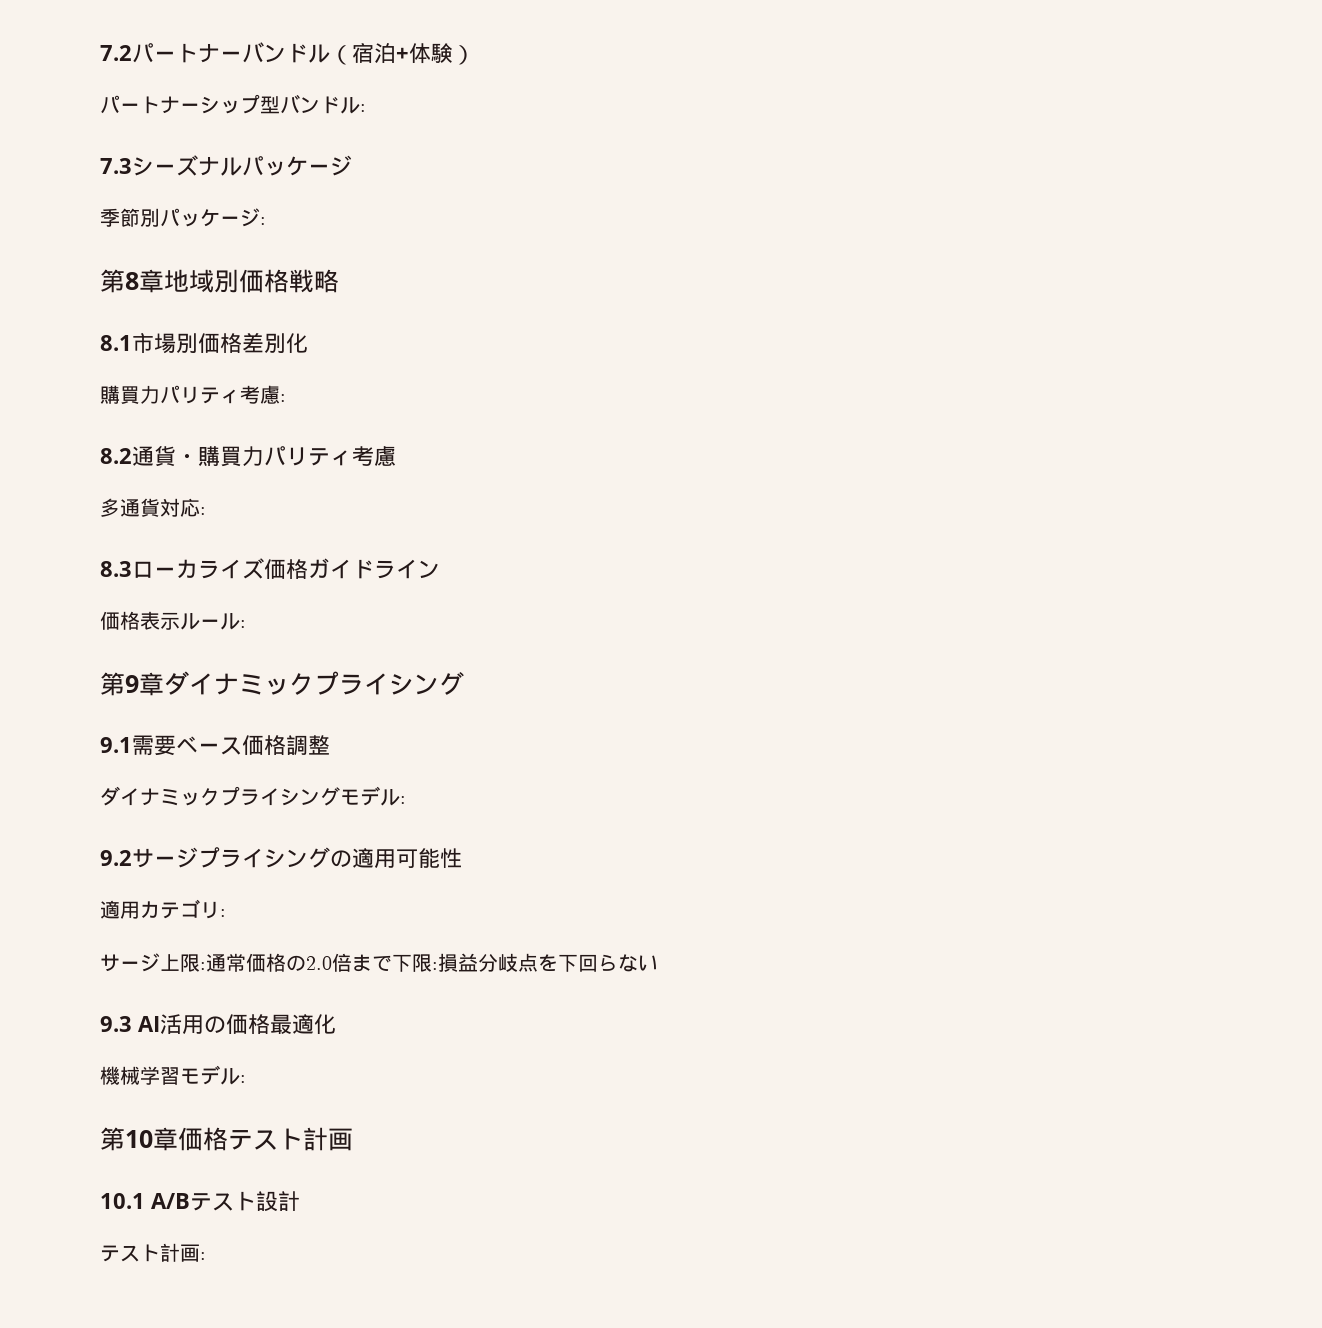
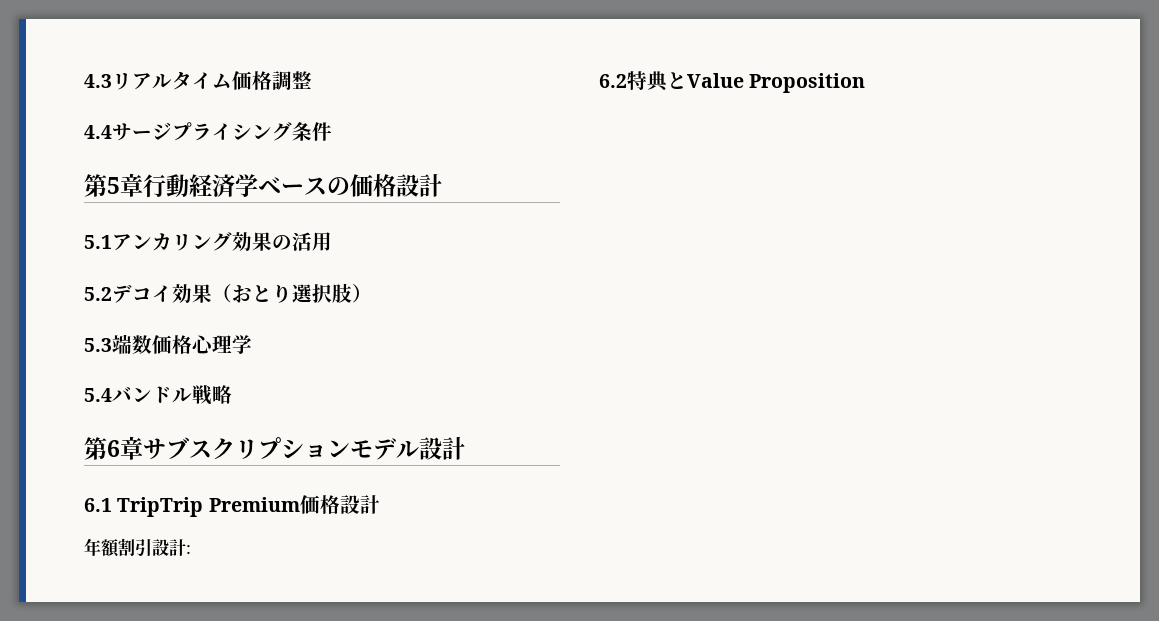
- 7.2パートナーバンドル（宿泊+体験）
- パートナーシップ型バンドル:
- 7.3シーズナルパッケージ
- 季節別パッケージ:
- 第8章地域別価格戦略
- 8.1市場別価格差別化
- 購買力パリティ考慮:
- 8.2通貨・購買力パリティ考慮
- 多通貨対応:
- 8.3ローカライズ価格ガイドライン
- 価格表示ルール:
- 第9章ダイナミックプライシング
- 9.1需要ベース価格調整
- ダイナミックプライシングモデル:
- 9.2サージプライシングの適用可能性
- 適用カテゴリ:
- サージ上限:通常価格の2.0倍まで下限:損益分岐点を下回らない
- 9.3 AI活用の価格最適化
- 機械学習モデル:
- 第10章価格テスト計画
- 10.1 A/Bテスト設計
- テスト計画:
+ 4.3リアルタイム価格調整
+ 4.4サージプライシング条件
+ 第5章行動経済学ベースの価格設計
+ 5.1アンカリング効果の活用
+ 5.2デコイ効果（おとり選択肢）
+ 5.3端数価格心理学
+ 5.4バンドル戦略
+ 第6章サブスクリプションモデル設計
+ 6.1 TripTrip Premium価格設計
+ 年額割引設計:
+ 6.2特典とValue Proposition

